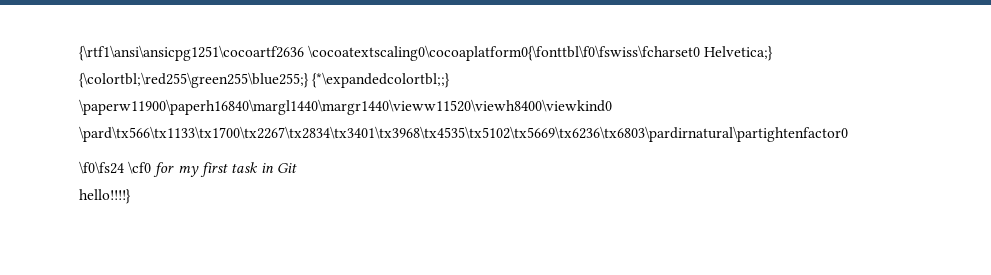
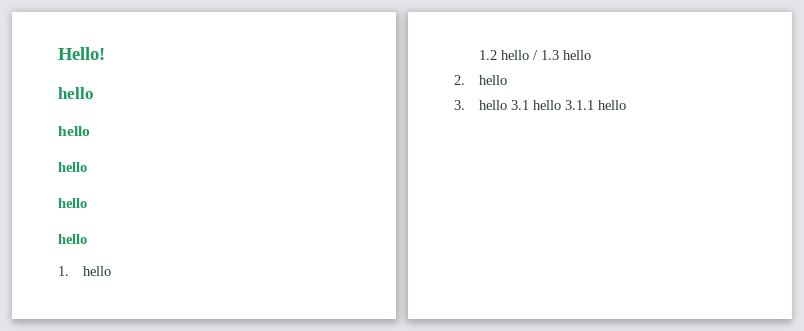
- {\rtf1\ansi\ansicpg1251\cocoartf2636 \cocoatextscaling0\cocoaplatform0{\fonttbl\f0\fswiss\fcharset0 Helvetica;} {\colortbl;\red255\green255\blue255;} {*\expandedcolortbl;;} \paperw11900\paperh16840\margl1440\margr1440\vieww11520\viewh8400\viewkind0 \pard\tx566\tx1133\tx1700\tx2267\tx2834\tx3401\tx3968\tx4535\tx5102\tx5669\tx6236\tx6803\pardirnatural\partightenfactor0
- \f0\fs24 \cf0 for my first task in Git
- hello!!!!}
+ Hello!
+ hello
+ hello
+ hello
+ hello
+ hello
+ 1. hello
+ 1.2 hello / 1.3 hello
+ 2. hello
+ 3. hello 3.1 hello 3.1.1 hello

